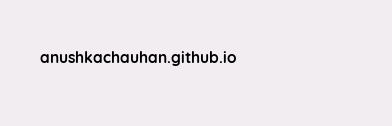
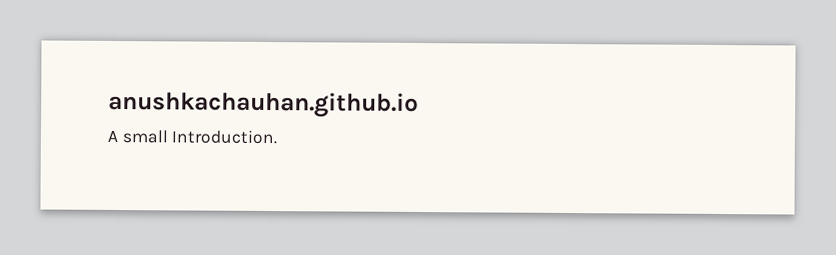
+ A small Introduction.

